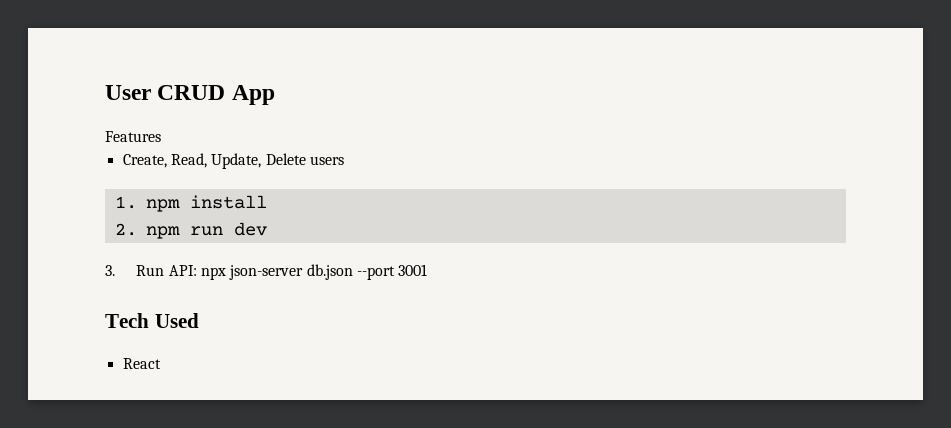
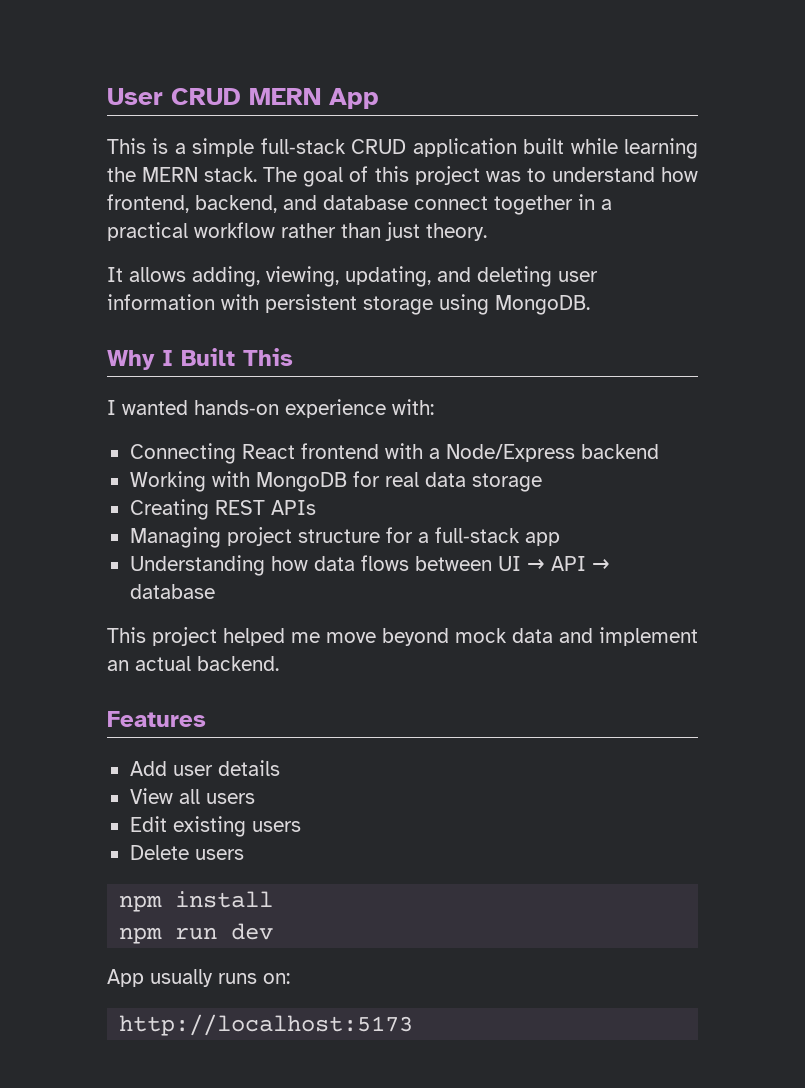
- User CRUD App
+ User CRUD MERN App
+ This is a simple full‑stack CRUD application built while learning the MERN stack. The goal of this project was to understand how frontend, backend, and database connect together in a practical workflow rather than just theory.
+ It allows adding, viewing, updating, and deleting user information with persistent storage using MongoDB.
+ Why I Built This
+ I wanted hands‑on experience with:
+ Connecting React frontend with a Node/Express backend
+ Working with MongoDB for real data storage
+ Creating REST APIs
+ Managing project structure for a full‑stack app
+ Understanding how data flows between UI → API → database
+ This project helped me move beyond mock data and implement an actual backend.
  Features
- Create, Read, Update, Delete users
+ Add user details
+ View all users
+ Edit existing users
+ Delete users
- 1. npm install
+ npm install
- 2. npm run dev
+ npm run dev
- 3. Run API: npx json-server db.json --port 3001
- Tech Used
- React
+ App usually runs on:
+ http://localhost:5173

